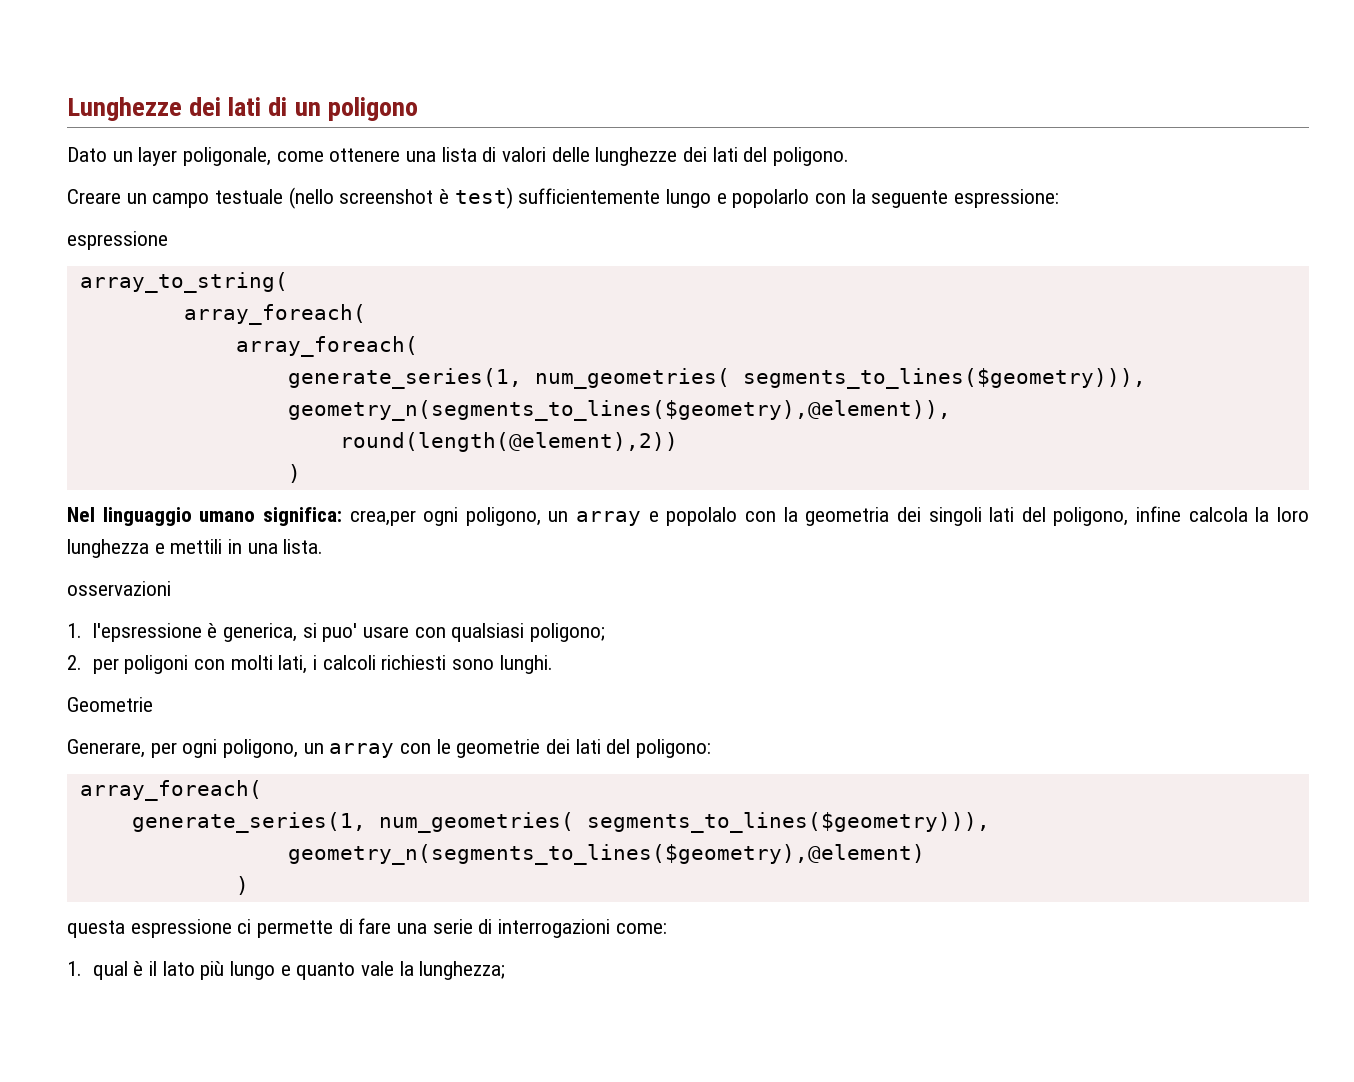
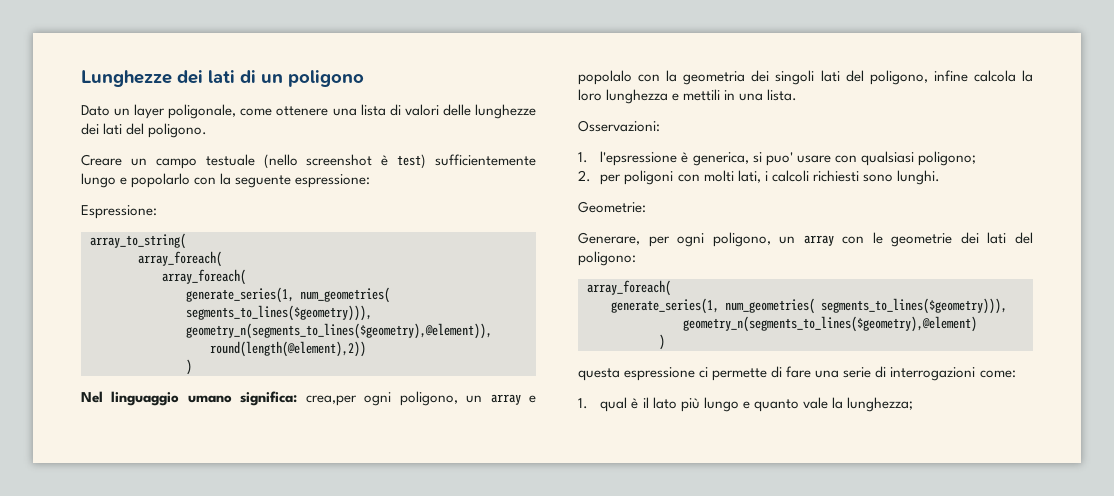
  Creare un campo testuale (nello screenshot è test) sufficientemente lungo e popolarlo con la seguente espressione:
- espressione
+ Espressione:
- osservazioni
+ Osservazioni:
- Geometrie
+ Geometrie:

